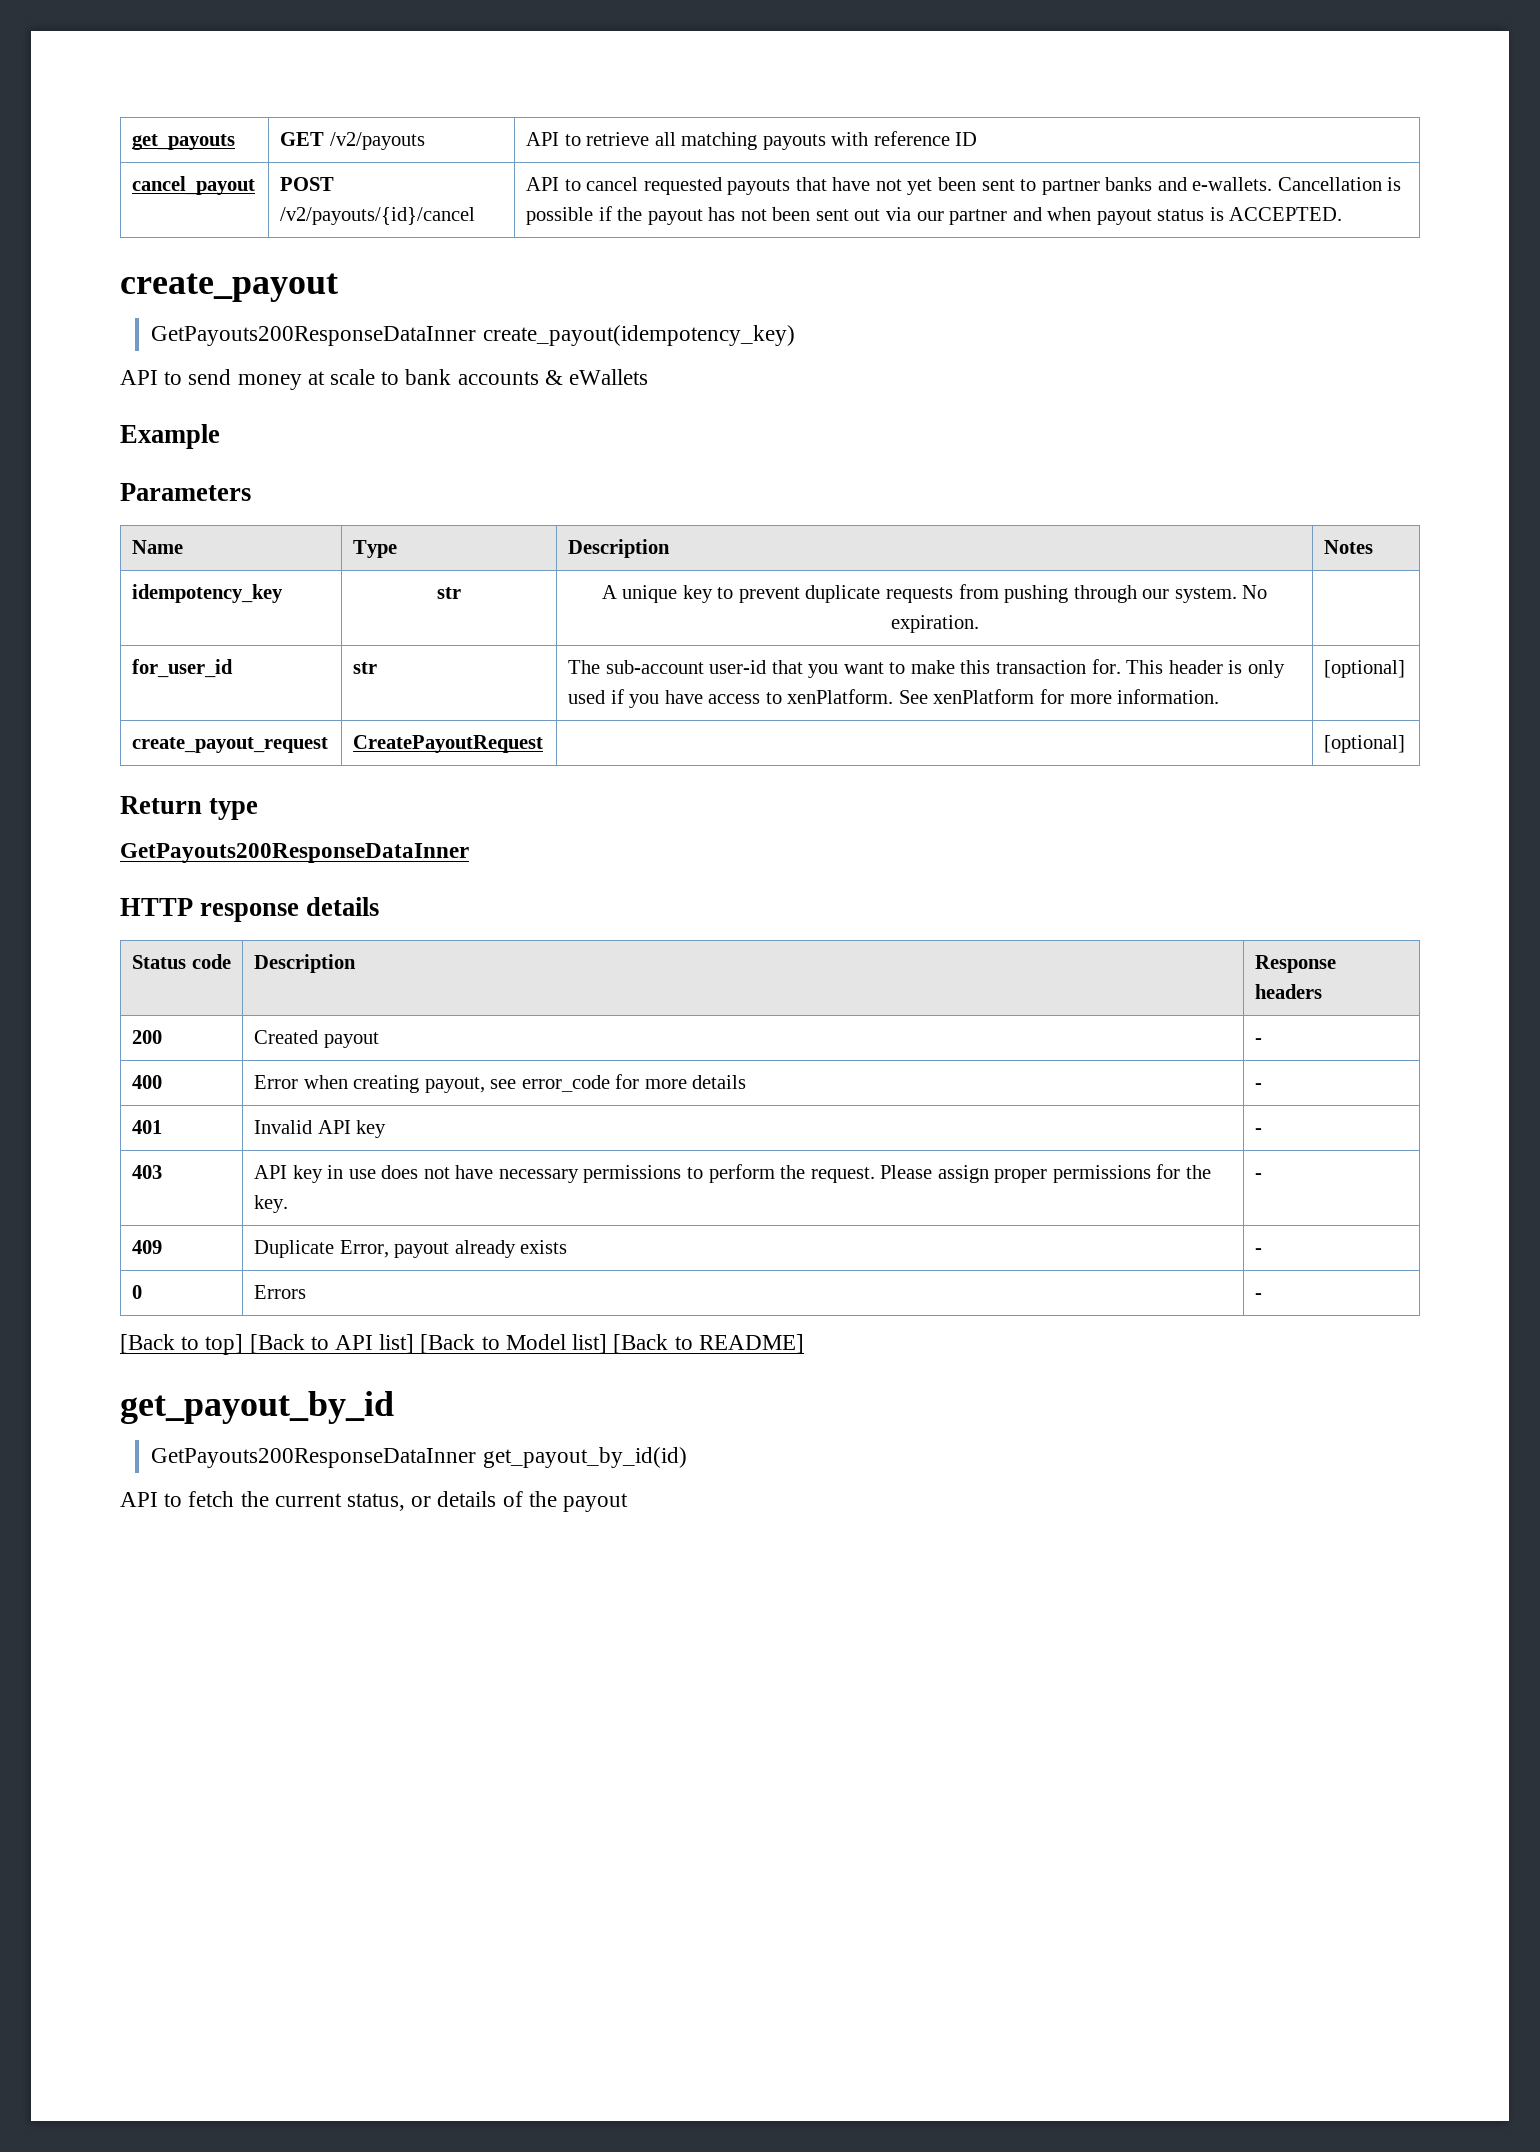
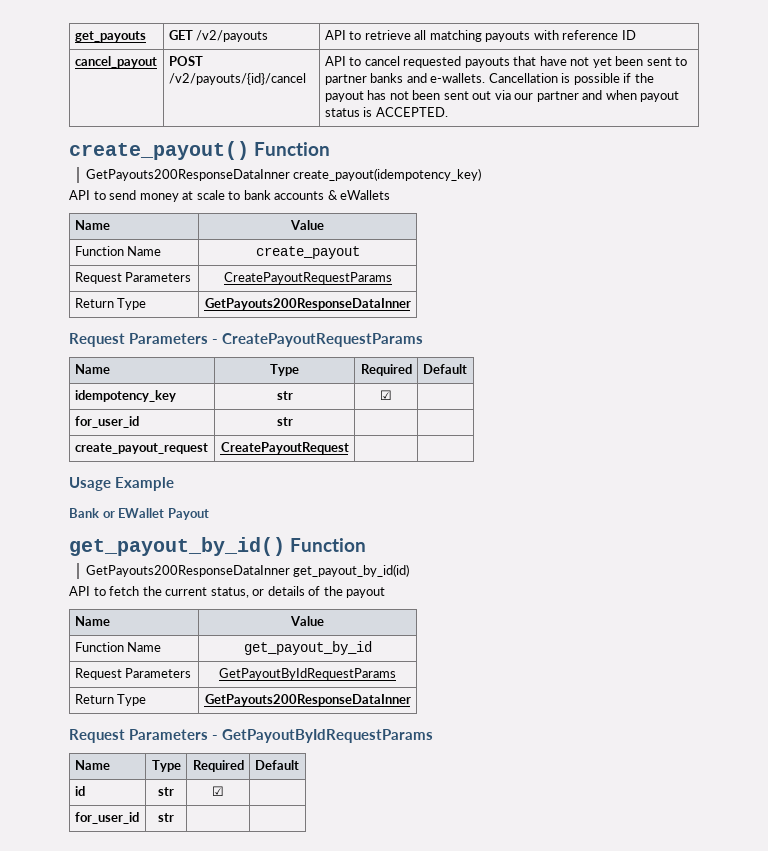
- create_payout
+ create_payout() Function
  API to send money at scale to bank accounts & eWallets
- Example
- Parameters
- Name | Type | Description | Notes
+ Name | Value
+ Function Name | create_payout
+ Request Parameters | CreatePayoutRequestParams
+ Return Type | GetPayouts200ResponseDataInner
+ Request Parameters - CreatePayoutRequestParams
+ Name | Type | Required | Default
- idempotency_key | str | A unique key to prevent duplicate requests from pushing through our system. No expiration. |
- for_user_id | str | The sub-account user-id that you want to make this transaction for. This header is only used if you have access to xenPlatform. See xenPlatform for more information. | [optional]
- create_payout_request | CreatePayoutRequest | | [optional]
- Return type
- GetPayouts200ResponseDataInner
- HTTP response details
- Status code | Description | Response headers
- 200 | Created payout | -
- 400 | Error when creating payout, see error_code for more details | -
- 401 | Invalid API key | -
- 403 | API key in use does not have necessary permissions to perform the request. Please assign proper permissions for the key. | -
- 409 | Duplicate Error, payout already exists | -
- 0 | Errors | -
- [Back to top] [Back to API list] [Back to Model list] [Back to README]
- get_payout_by_id
+ idempotency_key | str | ☑ |
+ for_user_id | str | |
+ create_payout_request | CreatePayoutRequest | |
+ Usage Example
+ Bank or EWallet Payout
+ get_payout_by_id() Function
  API to fetch the current status, or details of the payout
+ Name | Value
+ Function Name | get_payout_by_id
+ Request Parameters | GetPayoutByIdRequestParams
+ Return Type | GetPayouts200ResponseDataInner
+ Request Parameters - GetPayoutByIdRequestParams
+ Name | Type | Required | Default
+ id | str | ☑ |
+ for_user_id | str | |

